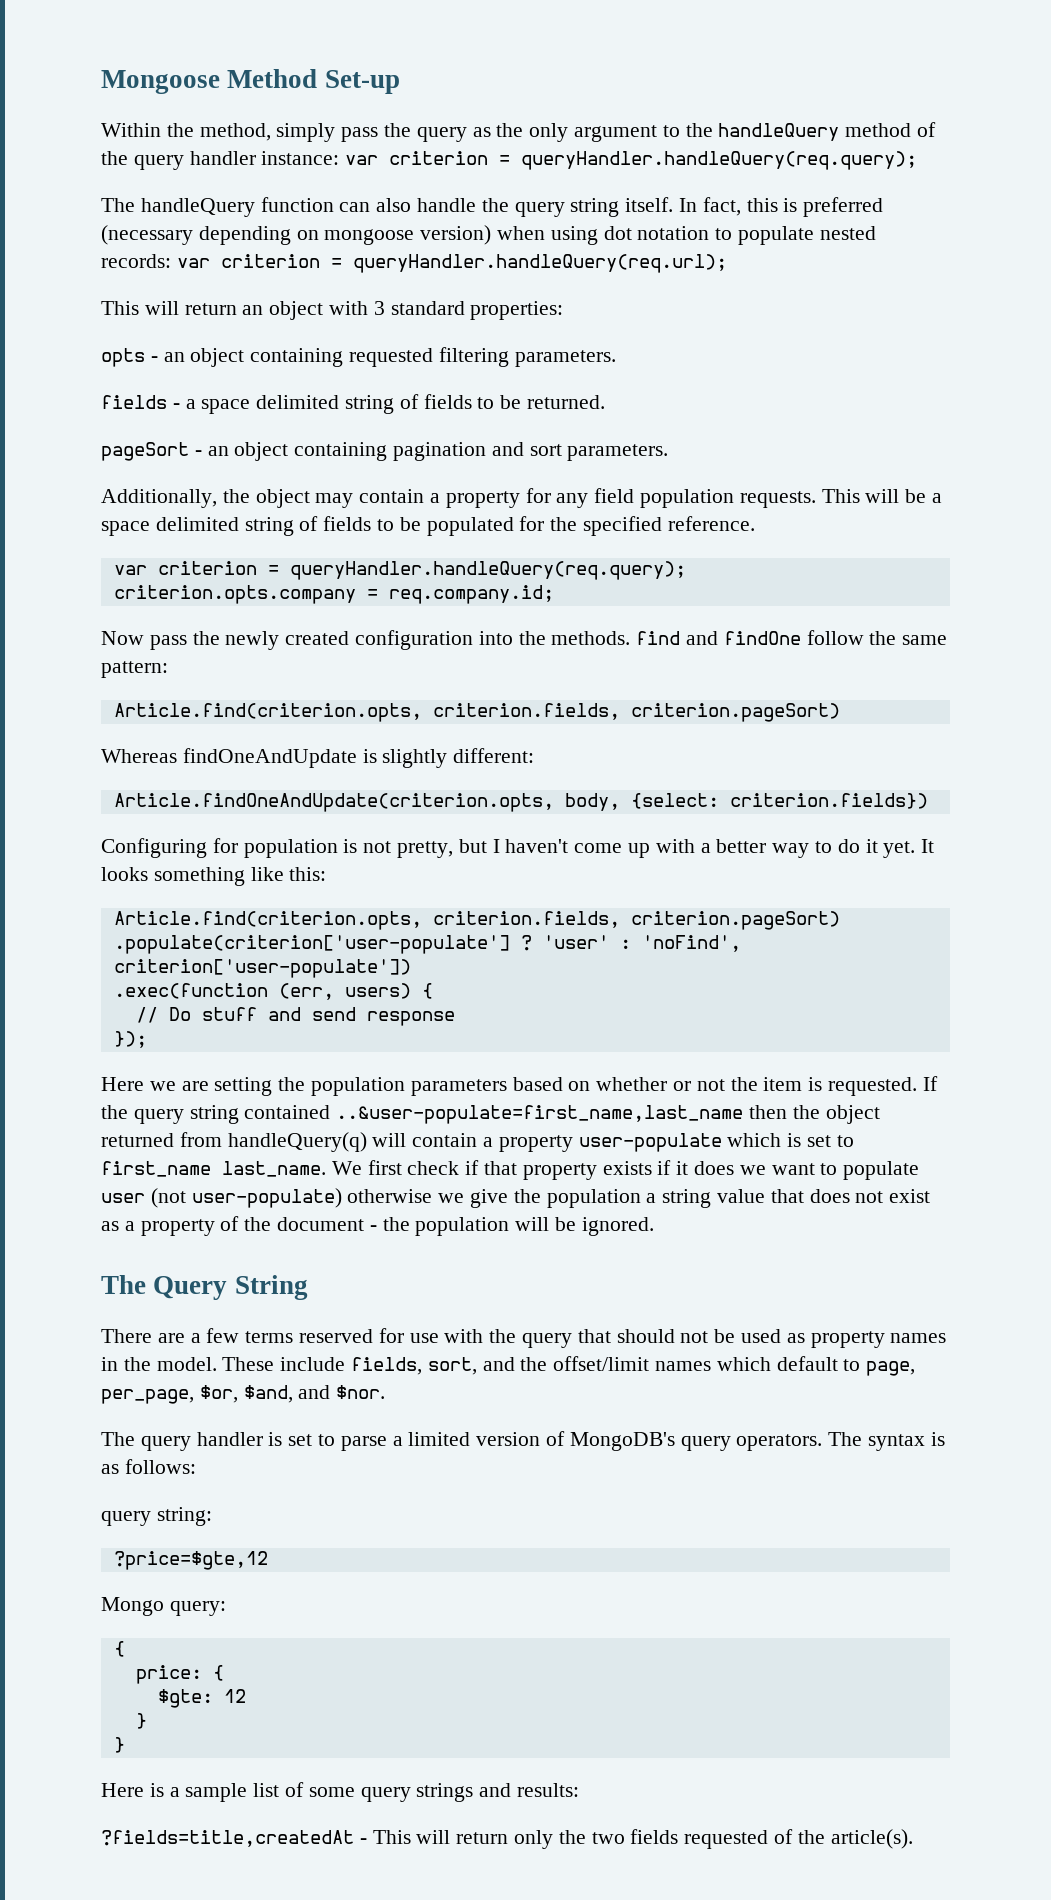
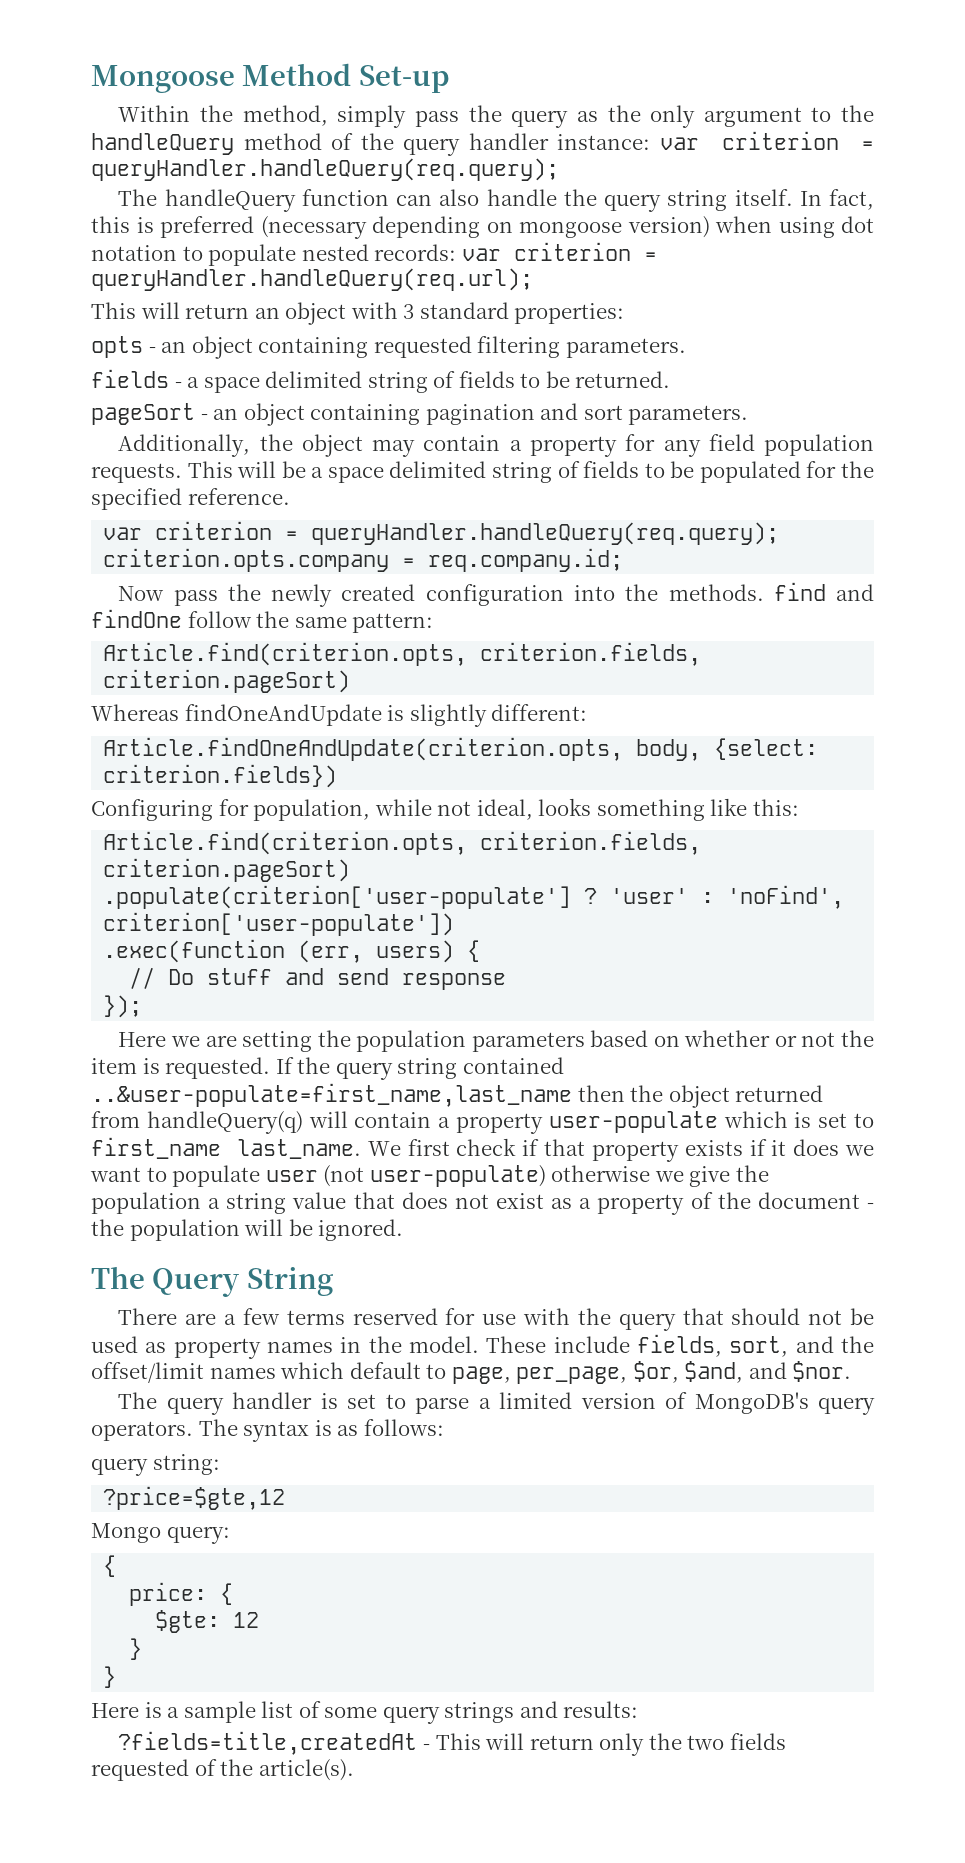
- Configuring for population is not pretty, but I haven't come up with a better way to do it yet. It looks something like this:
+ Configuring for population, while not ideal, looks something like this:

